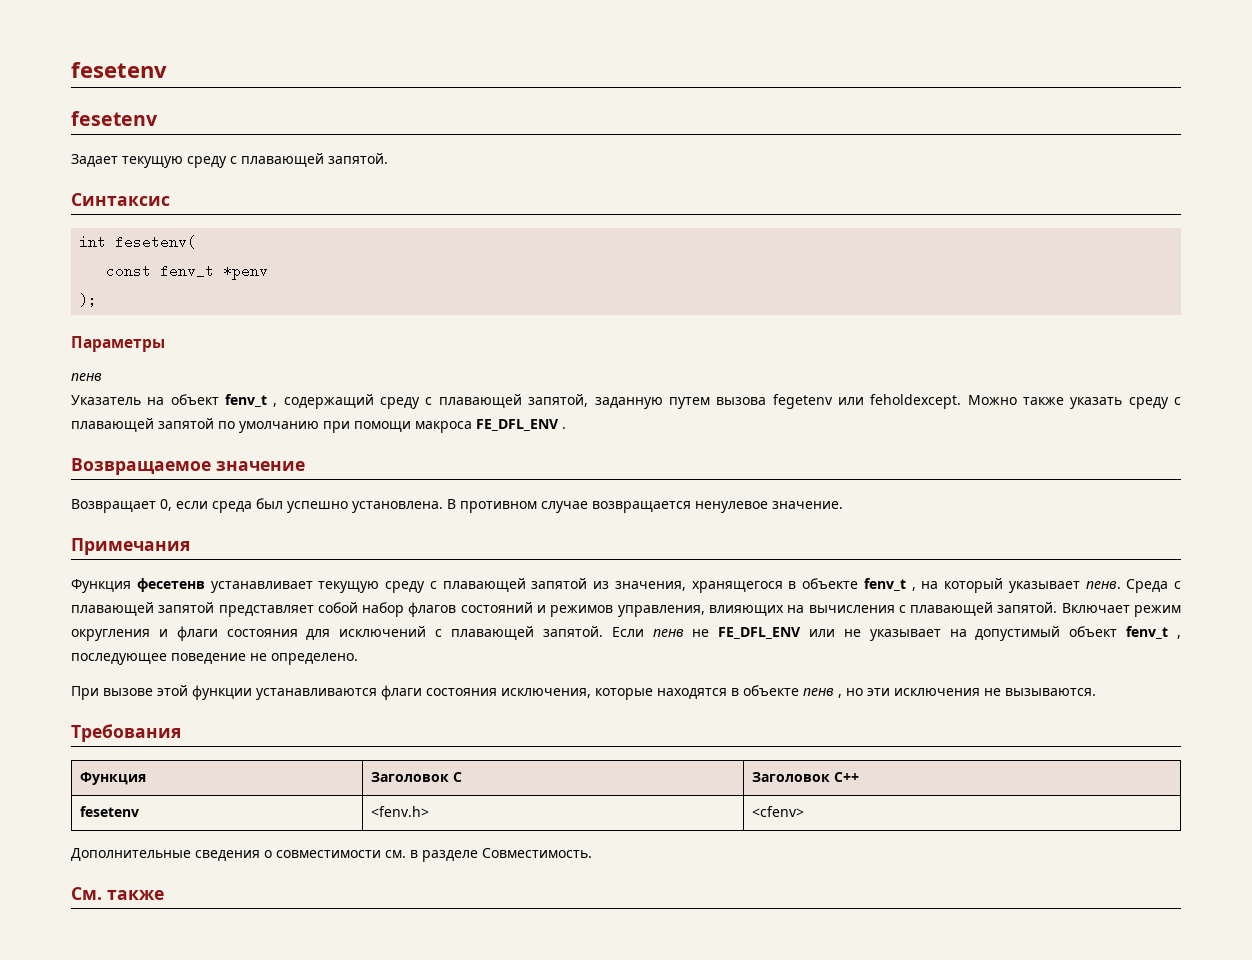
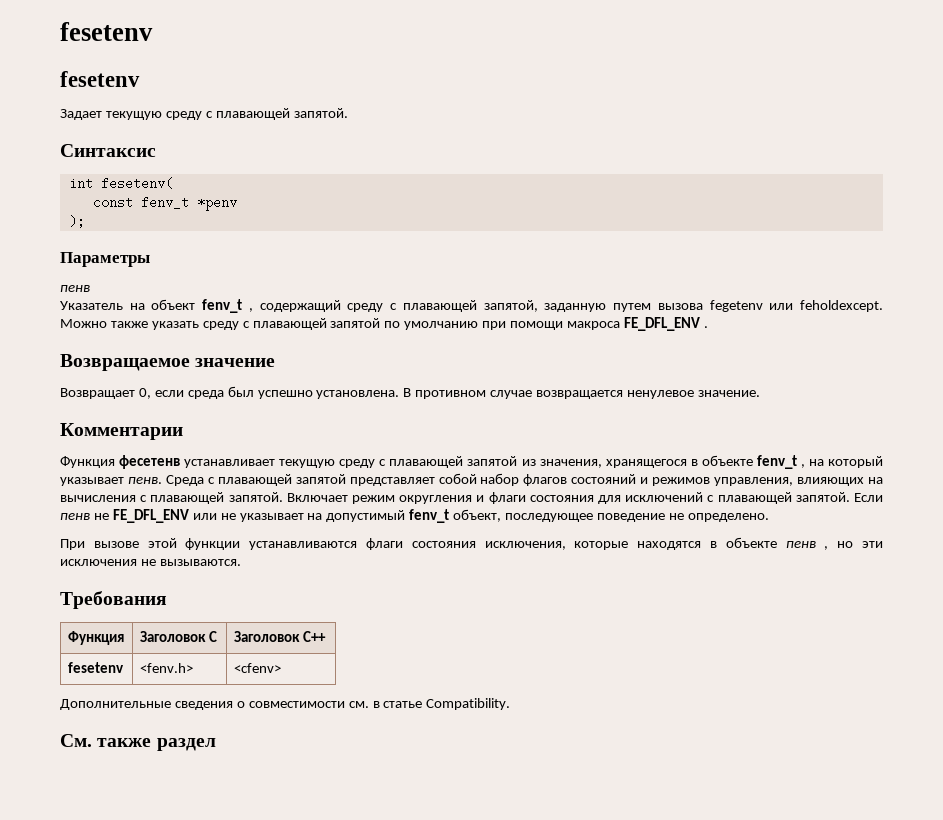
- Примечания
+ Комментарии
- Если пенв не FE_DFL_ENV или не указывает на допустимый объект fenv_t , последующее поведение не определено.
+ Если пенв не FE_DFL_ENV или не указывает на допустимый fenv_t объект, последующее поведение не определено.
- Дополнительные сведения о совместимости см. в разделе Совместимость.
+ Дополнительные сведения о совместимости см. в статье Compatibility.
- См. также
+ См. также раздел

